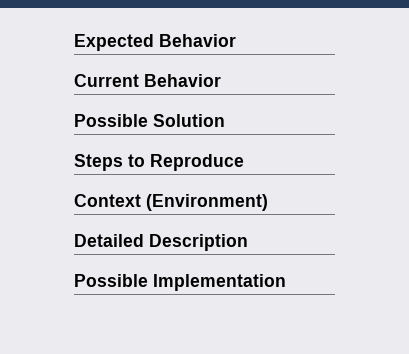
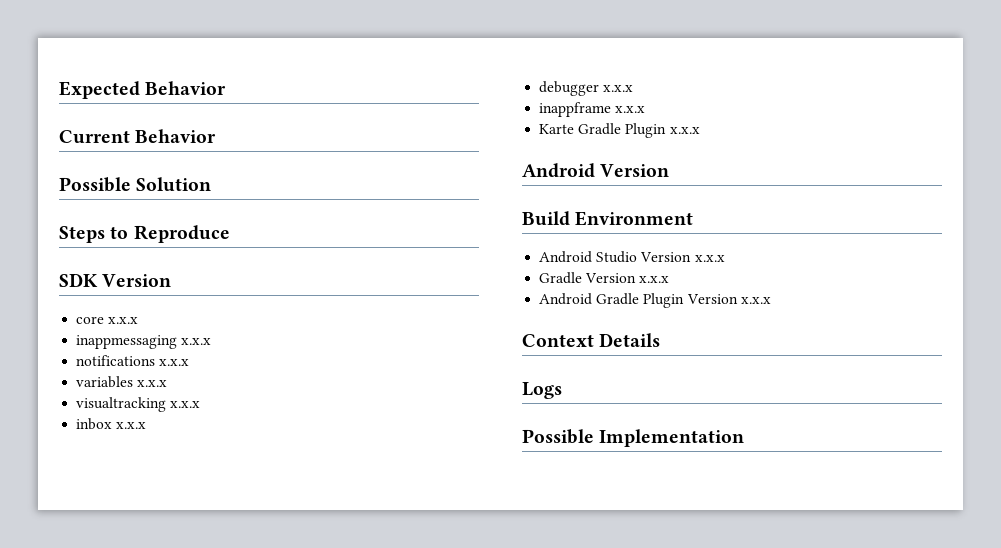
- Context (Environment)
- Detailed Description
+ SDK Version
+ core x.x.x
+ inappmessaging x.x.x
+ notifications x.x.x
+ variables x.x.x
+ visualtracking x.x.x
+ inbox x.x.x
+ debugger x.x.x
+ inappframe x.x.x
+ Karte Gradle Plugin x.x.x
+ Android Version
+ Build Environment
+ Android Studio Version x.x.x
+ Gradle Version x.x.x
+ Android Gradle Plugin Version x.x.x
+ Context Details
+ Logs

